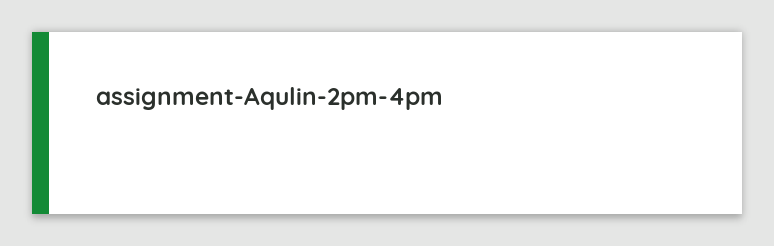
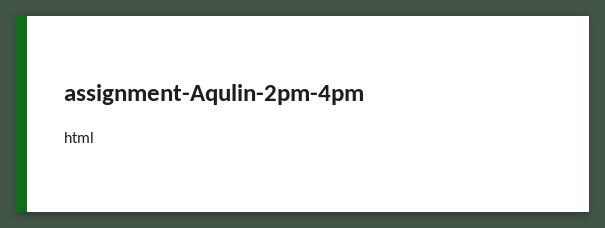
+ html

